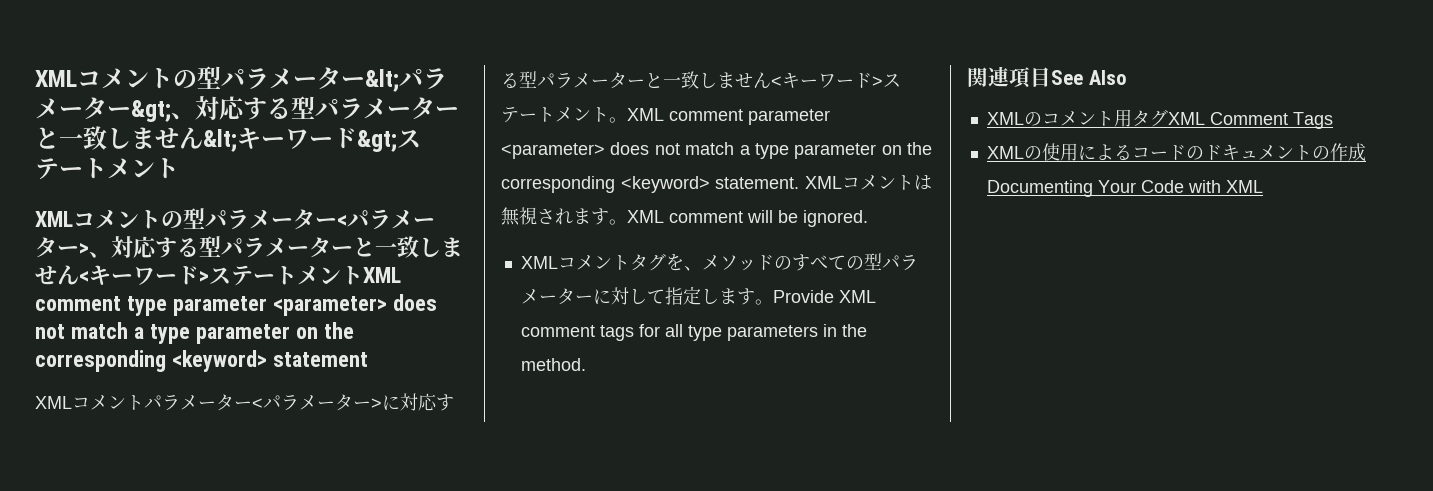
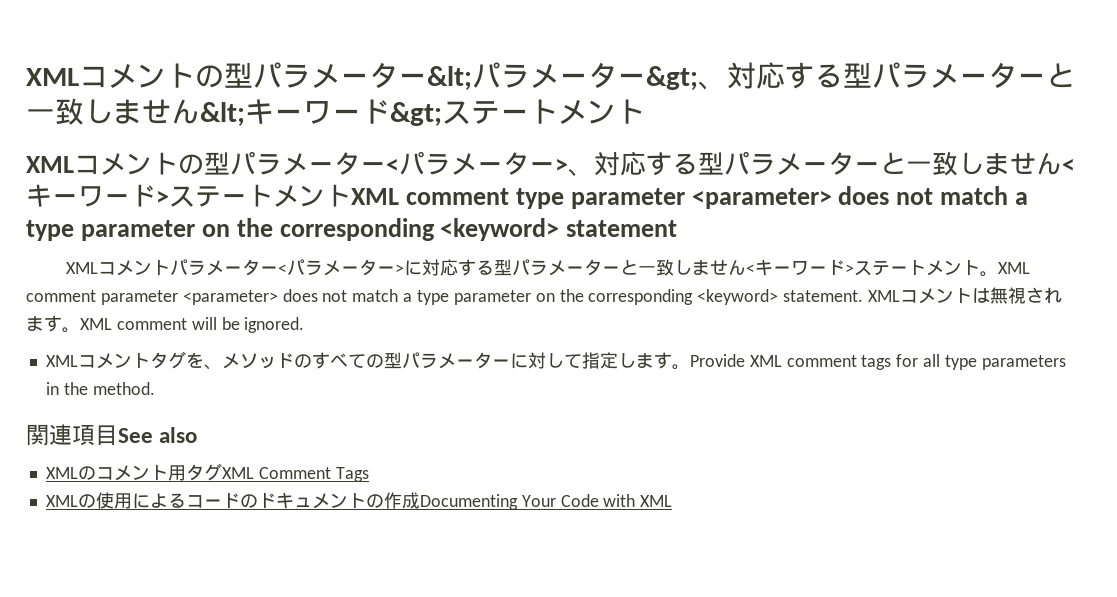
- 関連項目See Also
+ 関連項目See also

